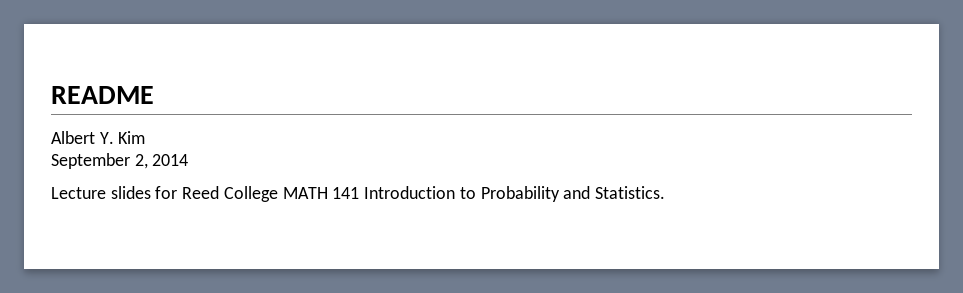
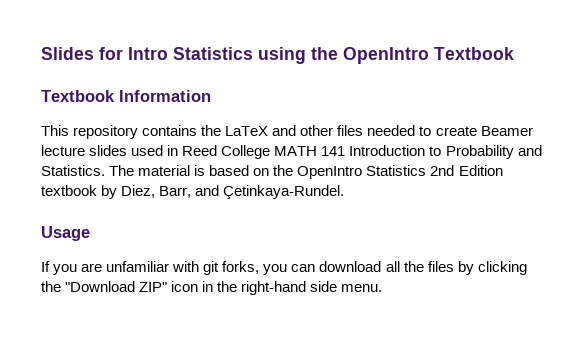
- README
- Albert Y. Kim
- September 2, 2014
- Lecture slides for Reed College MATH 141 Introduction to Probability and Statistics.
+ Slides for Intro Statistics using the OpenIntro Textbook
+ Textbook Information
+ This repository contains the LaTeX and other files needed to create Beamer lecture slides used in Reed College MATH 141 Introduction to Probability and Statistics.
+ The material is based on the OpenIntro Statistics 2nd Edition textbook by Diez, Barr, and Çetinkaya-Rundel.
+ Usage
+ If you are unfamiliar with git forks, you can download all the files by clicking the "Download ZIP" icon in the right-hand side menu.

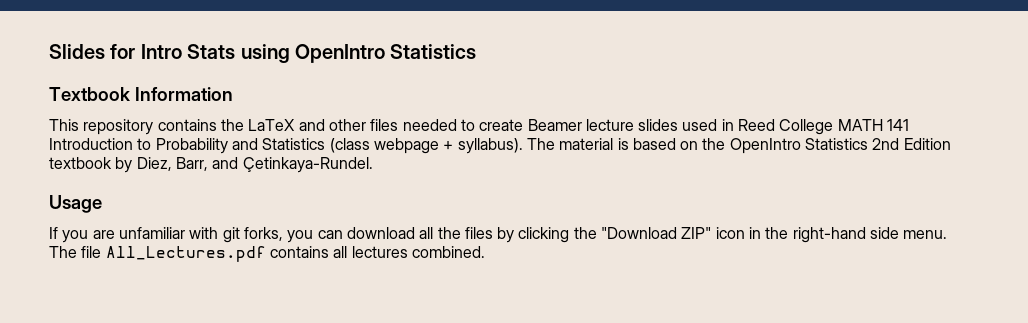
- Slides for Intro Statistics using the OpenIntro Textbook
+ Slides for Intro Stats using OpenIntro Statistics
- This repository contains the LaTeX and other files needed to create Beamer lecture slides used in Reed College MATH 141 Introduction to Probability and Statistics.
+ This repository contains the LaTeX and other files needed to create Beamer lecture slides used in Reed College MATH 141 Introduction to Probability and Statistics (class webpage + syllabus).
+ The file All_Lectures.pdf contains all lectures combined.

